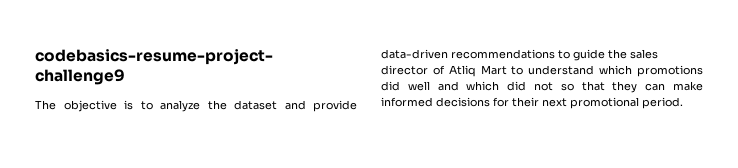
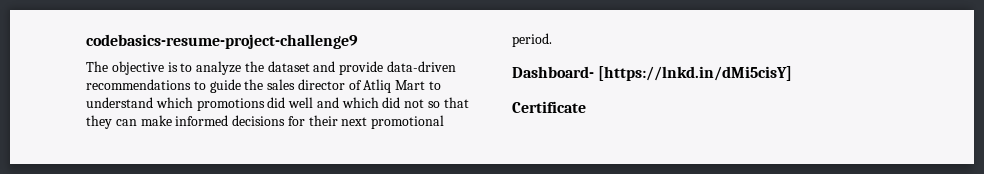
+ Dashboard- [https://lnkd.in/dMi5cisY]
+ Certificate

